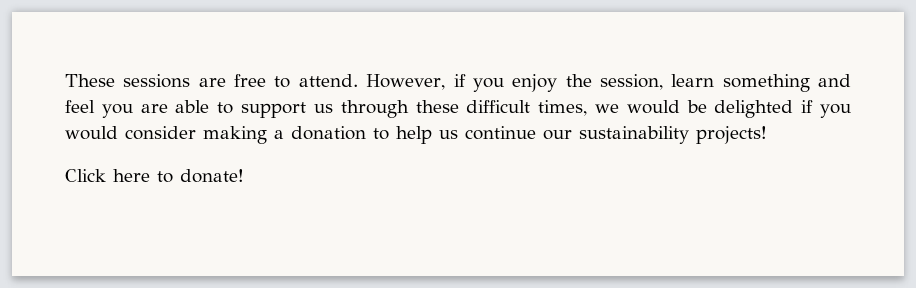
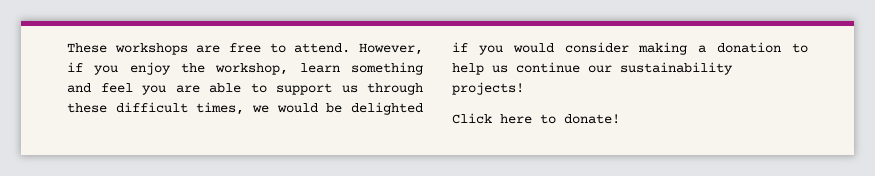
- These sessions are free to attend.
+ These workshops are free to attend.
- However, if you enjoy the session, learn something and feel you are able to support us through these difficult times, we would be delighted if you would consider making a donation to help us continue our sustainability projects!
+ However, if you enjoy the workshop, learn something and feel you are able to support us through these difficult times, we would be delighted if you would consider making a donation to help us continue our sustainability projects!

